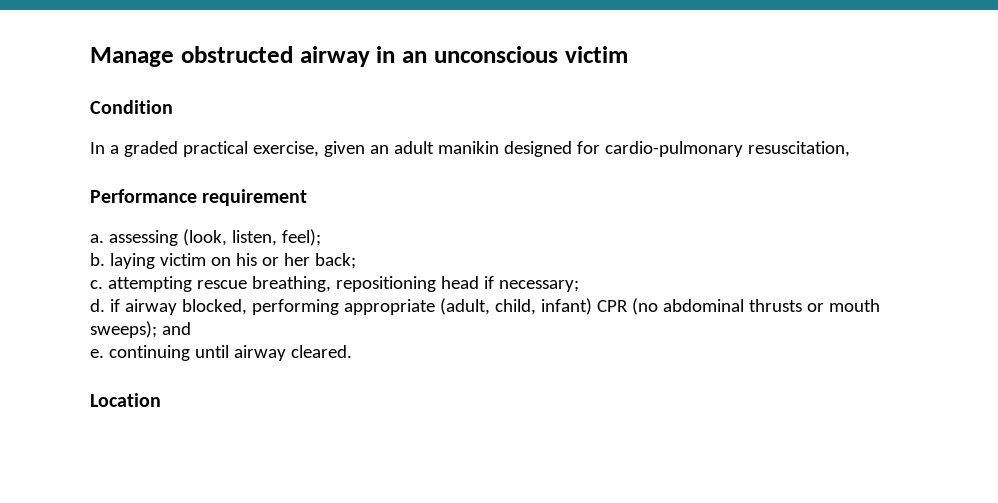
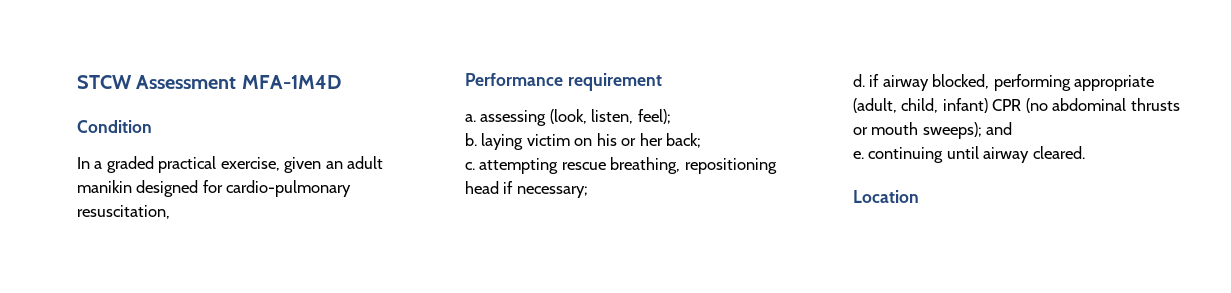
- Manage obstructed airway in an unconscious victim
+ STCW Assessment MFA-1M4D

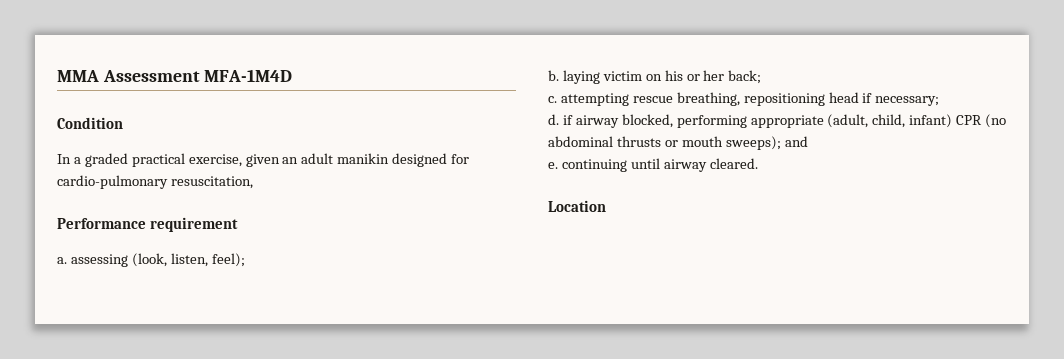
- STCW Assessment MFA-1M4D
+ MMA Assessment MFA-1M4D

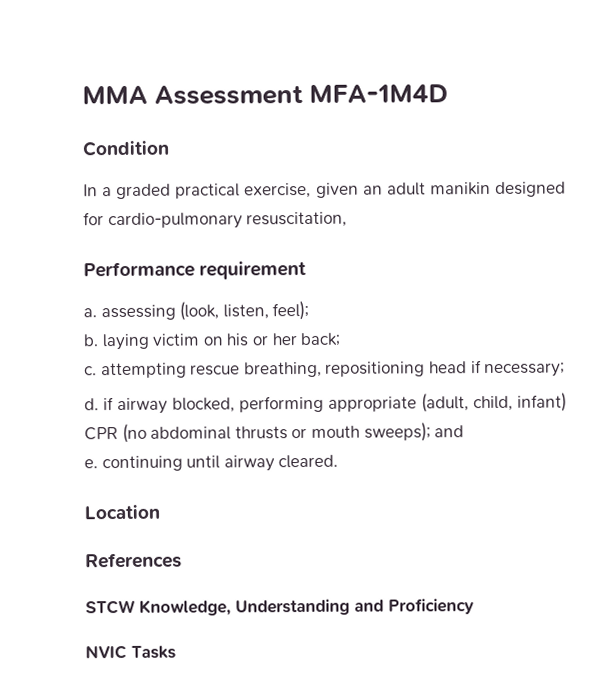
+ References
+ STCW Knowledge, Understanding and Proficiency
+ NVIC Tasks

